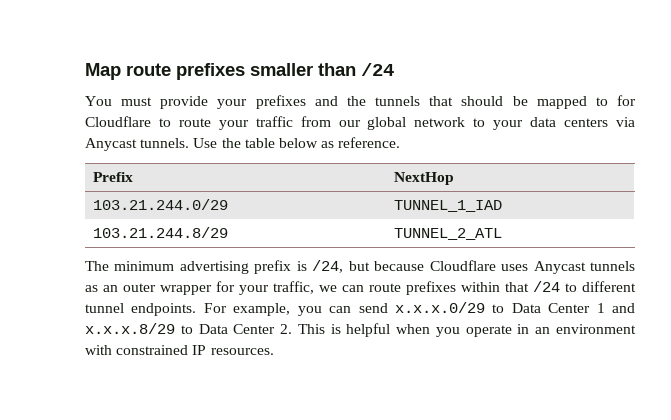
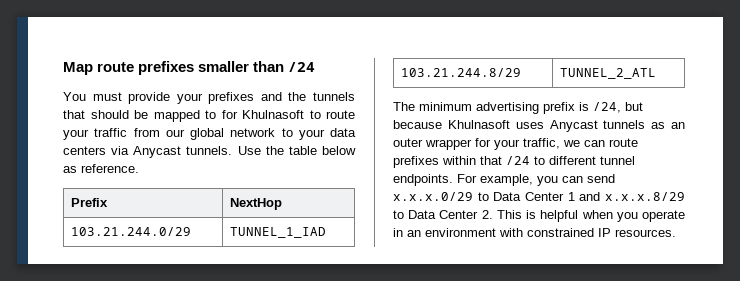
- You must provide your prefixes and the tunnels that should be mapped to for Cloudflare to route your traffic from our global network to your data centers via Anycast tunnels.
+ You must provide your prefixes and the tunnels that should be mapped to for Khulnasoft to route your traffic from our global network to your data centers via Anycast tunnels.
- The minimum advertising prefix is /24, but because Cloudflare uses Anycast tunnels as an outer wrapper for your traffic, we can route prefixes within that /24 to different tunnel endpoints.
+ The minimum advertising prefix is /24, but because Khulnasoft uses Anycast tunnels as an outer wrapper for your traffic, we can route prefixes within that /24 to different tunnel endpoints.

